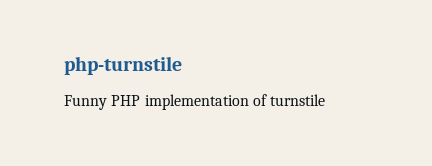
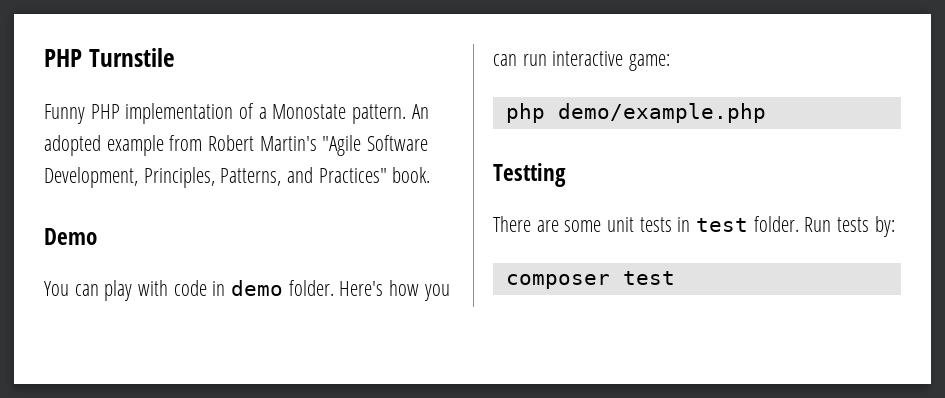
- php-turnstile
+ PHP Turnstile
- Funny PHP implementation of turnstile
+ Funny PHP implementation of a Monostate pattern. An adopted example from Robert Martin's "Agile Software Development, Principles, Patterns, and Practices" book.
+ Demo
+ You can play with code in demo folder. Here's how you can run interactive game:
+ php demo/example.php
+ Testting
+ There are some unit tests in test folder. Run tests by:
+ composer test

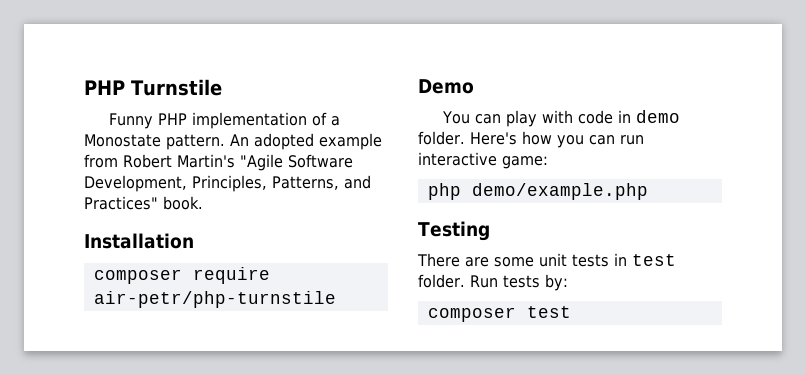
+ Installation
+ composer require air-petr/php-turnstile
- Testting
+ Testing

